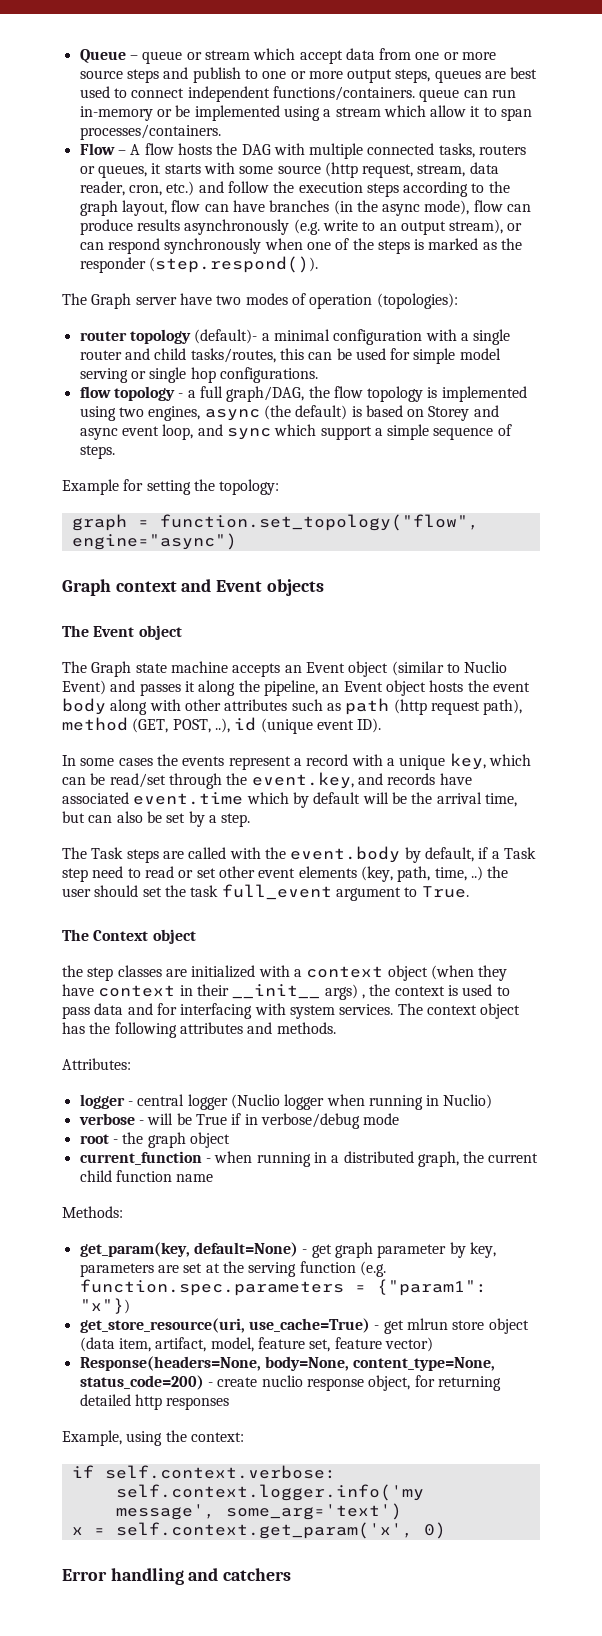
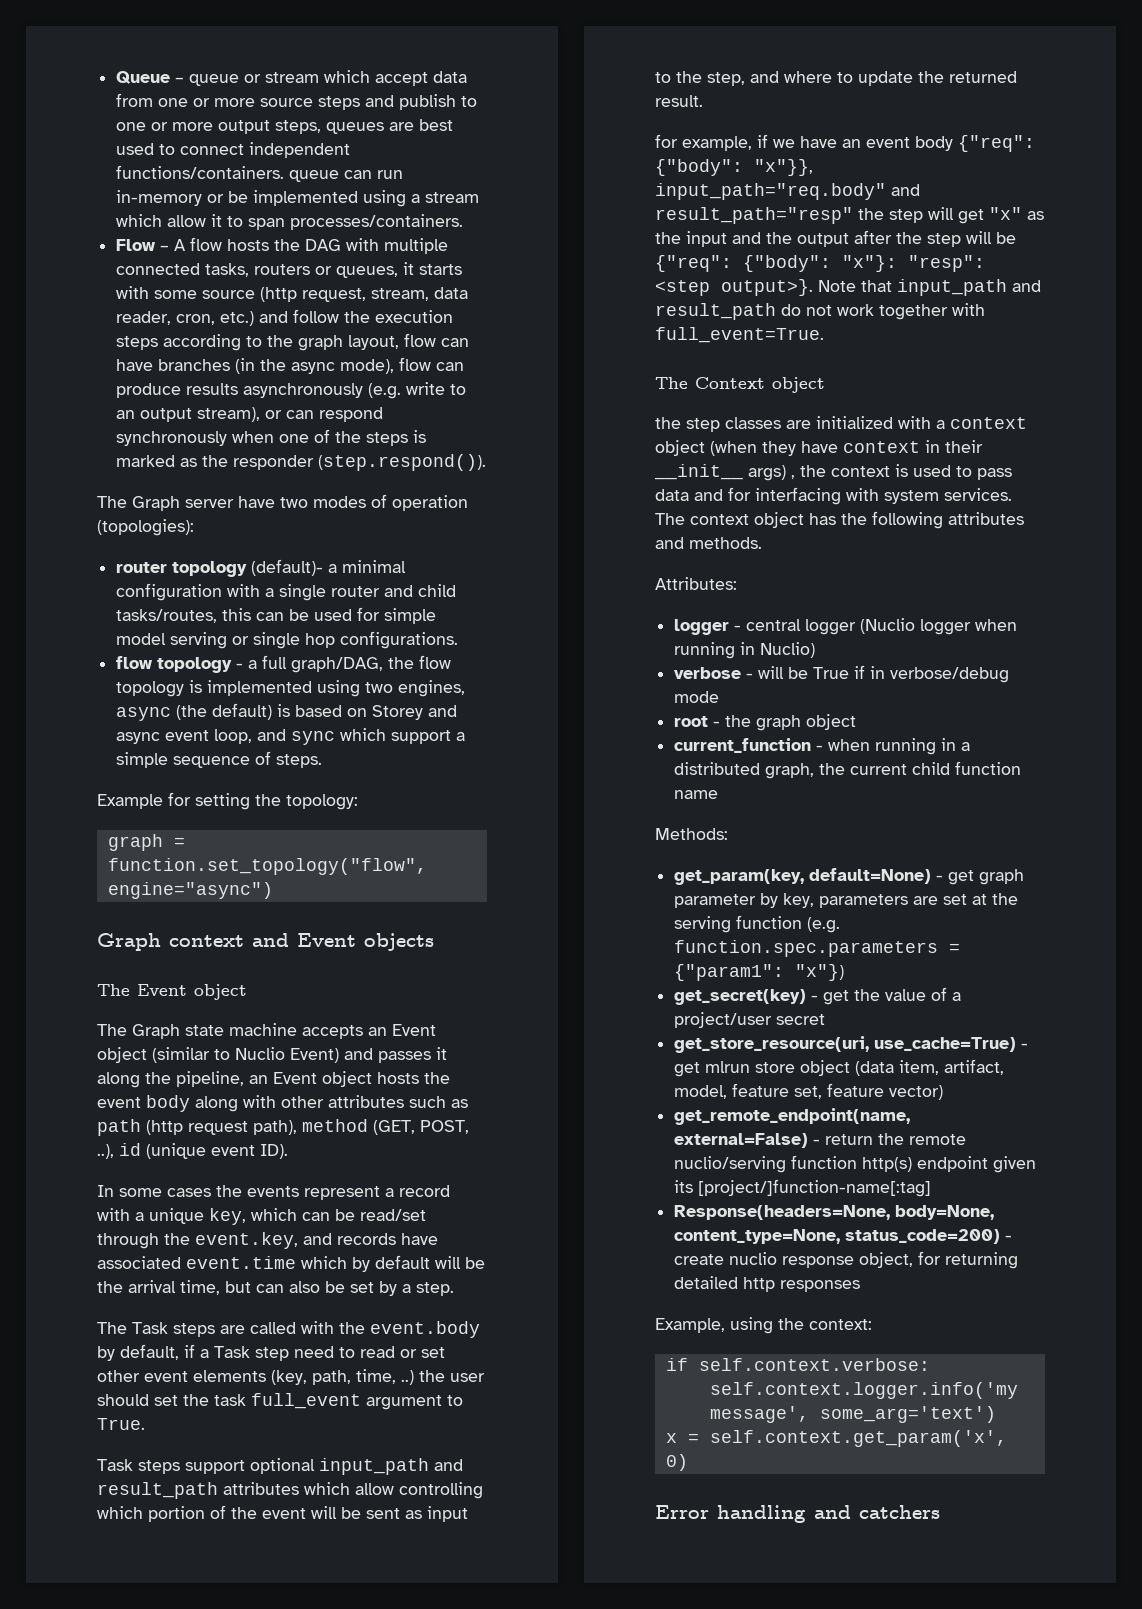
+ Task steps support optional input_path and result_path attributes which allow controlling which portion of the event will be sent as input to the step, and where to update the returned result.
+ for example, if we have an event body {"req": {"body": "x"}}, input_path="req.body" and result_path="resp" the step will get "x" as the input and the output after the step will be {"req": {"body": "x"}: "resp": <step output>}. Note that input_path and result_path do not work together with full_event=True.
+ get_secret(key) - get the value of a project/user secret
+ get_remote_endpoint(name, external=False) - return the remote nuclio/serving function http(s) endpoint given its [project/]function-name[:tag]

